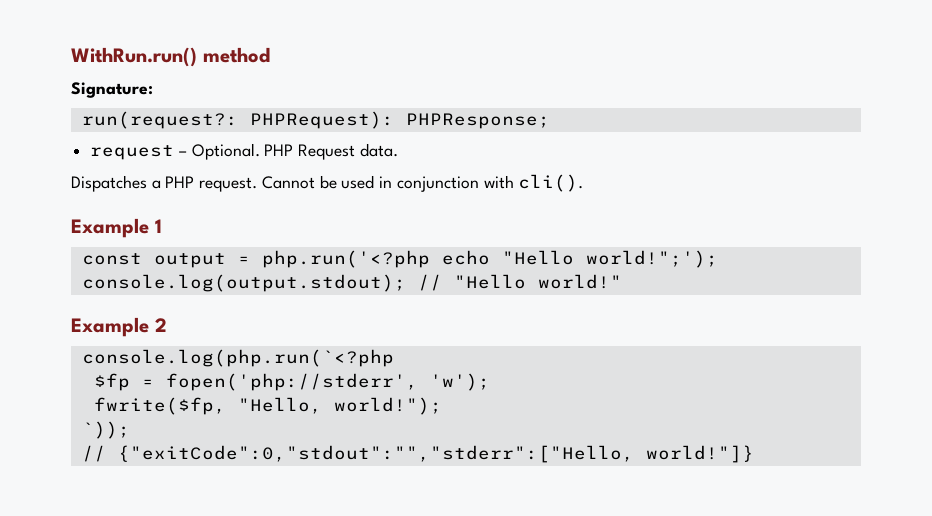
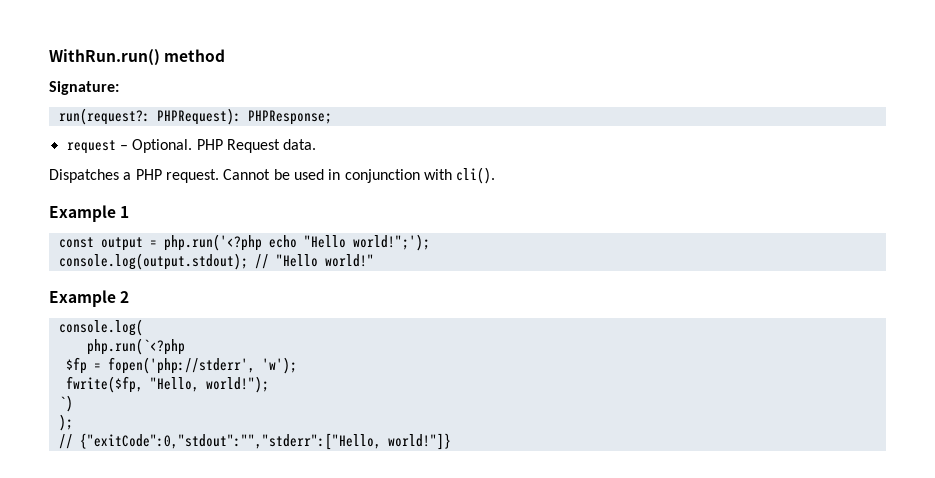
- console.log(php.run(`<?php
+ console.log(
+ php.run(`<?php
- `));
+ `)
+ );

